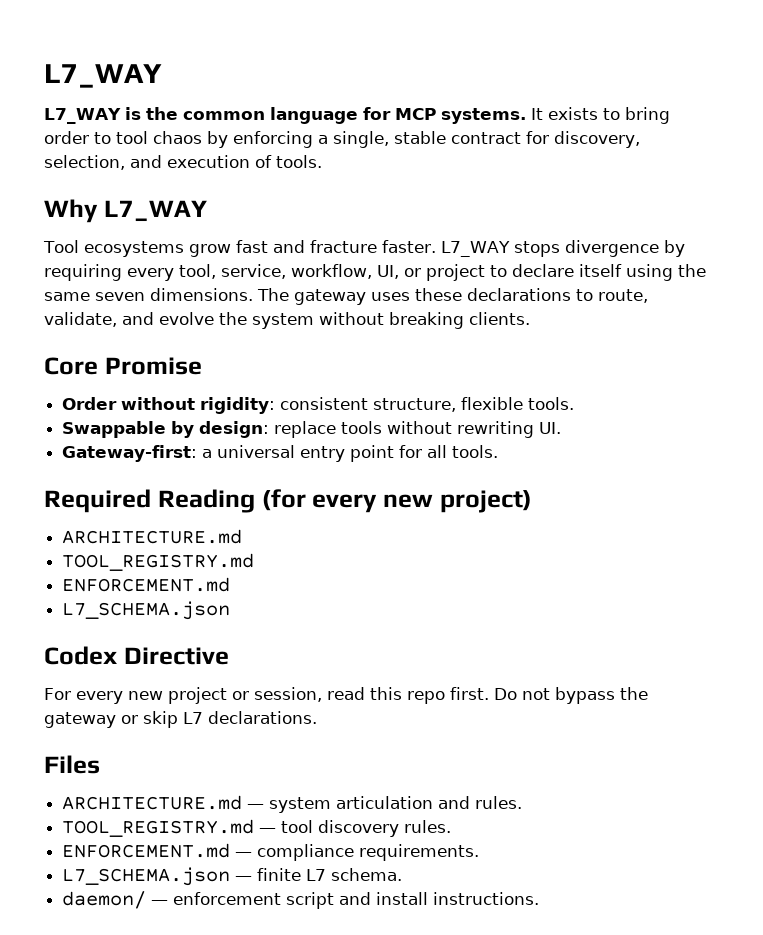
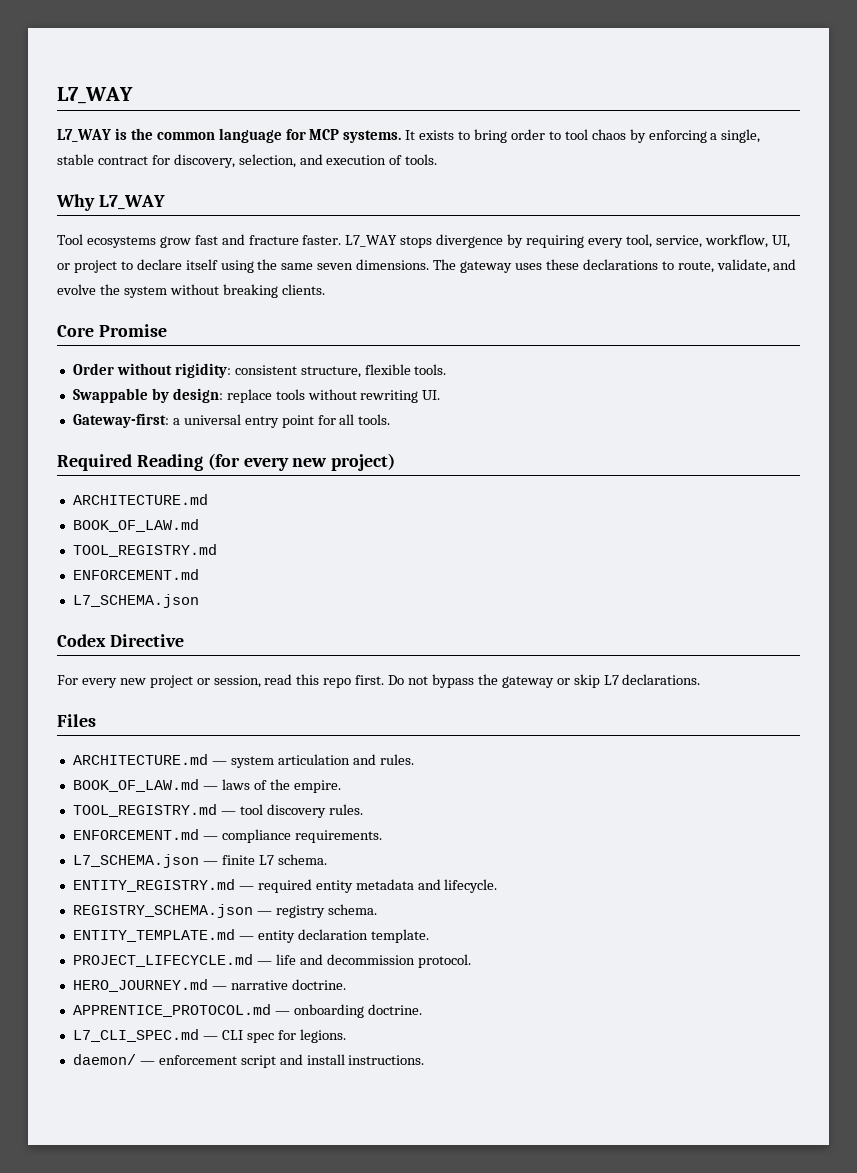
  Required Reading (for every new project)
  ARCHITECTURE.md
+ BOOK_OF_LAW.md
+ BOOK_OF_LAW.md — laws of the empire.
+ ENTITY_REGISTRY.md — required entity metadata and lifecycle.
+ REGISTRY_SCHEMA.json — registry schema.
+ ENTITY_TEMPLATE.md — entity declaration template.
+ PROJECT_LIFECYCLE.md — life and decommission protocol.
+ HERO_JOURNEY.md — narrative doctrine.
+ APPRENTICE_PROTOCOL.md — onboarding doctrine.
+ L7_CLI_SPEC.md — CLI spec for legions.

